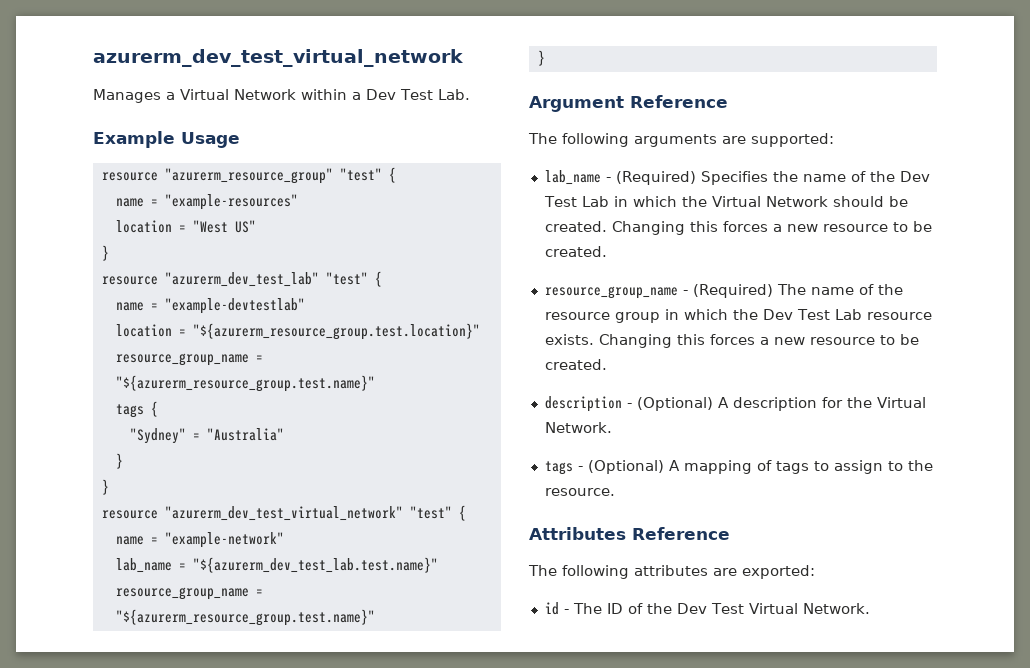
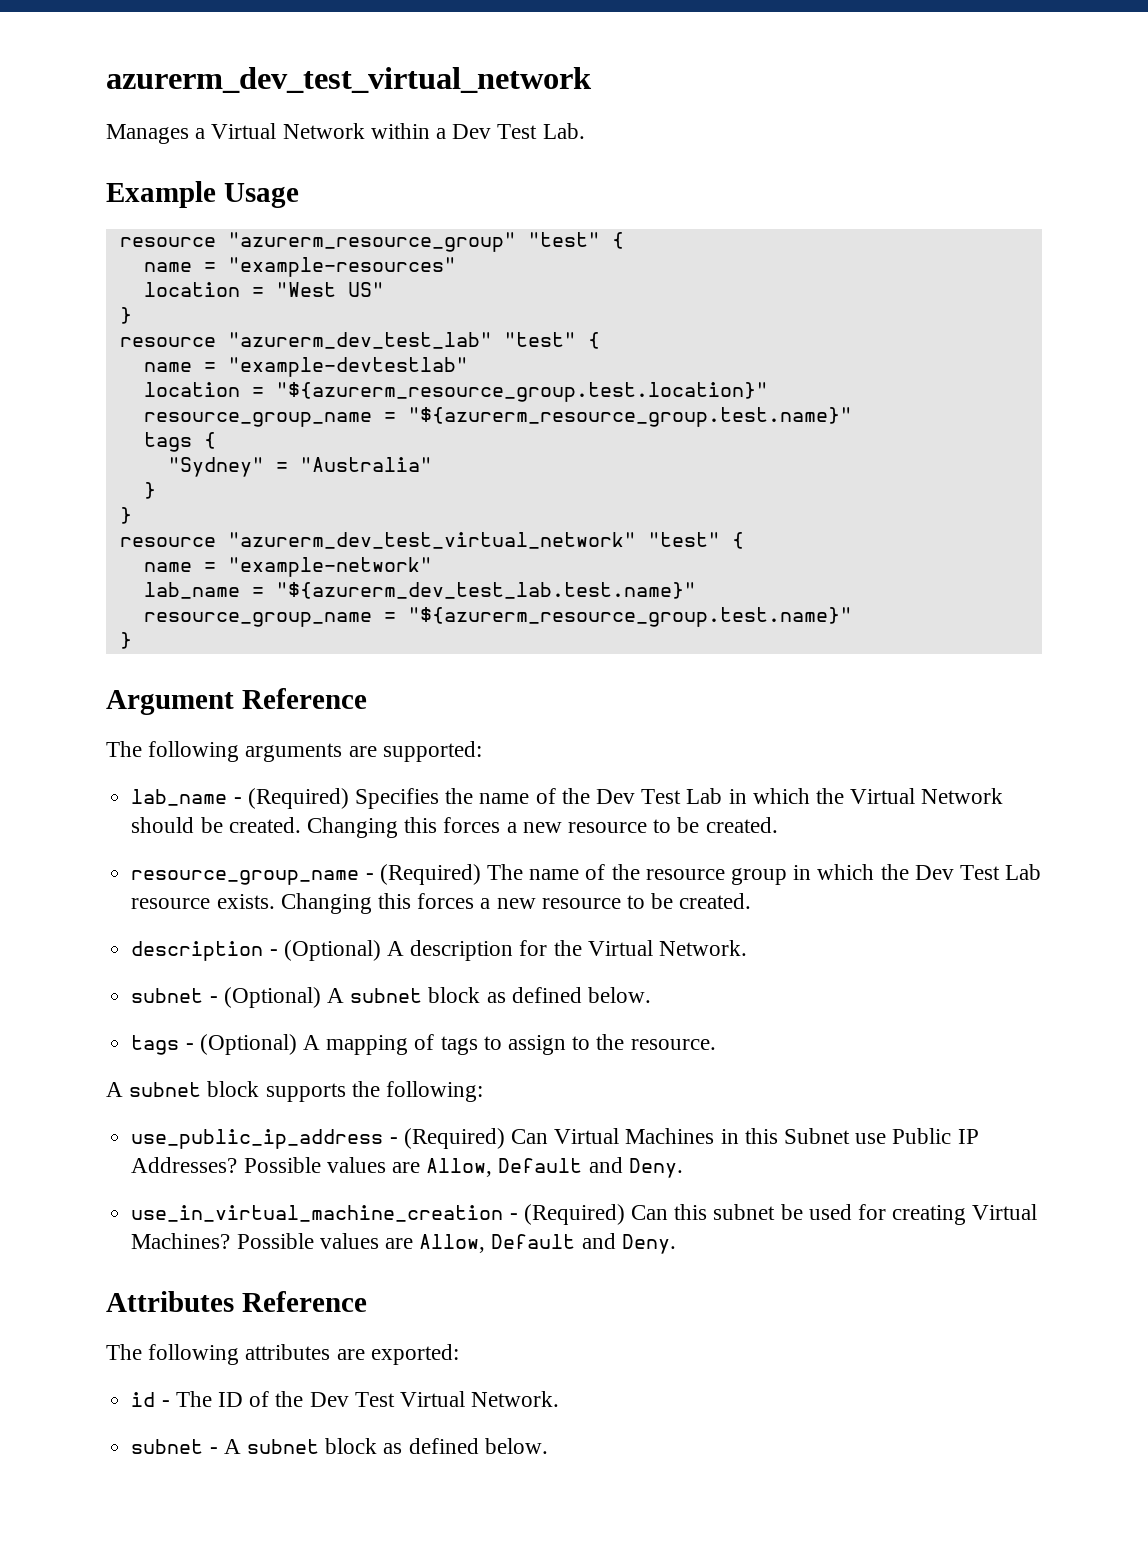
+ subnet - (Optional) A subnet block as defined below.
+ A subnet block supports the following:
+ use_public_ip_address - (Required) Can Virtual Machines in this Subnet use Public IP Addresses? Possible values are Allow, Default and Deny.
+ use_in_virtual_machine_creation - (Required) Can this subnet be used for creating Virtual Machines? Possible values are Allow, Default and Deny.
+ subnet - A subnet block as defined below.

